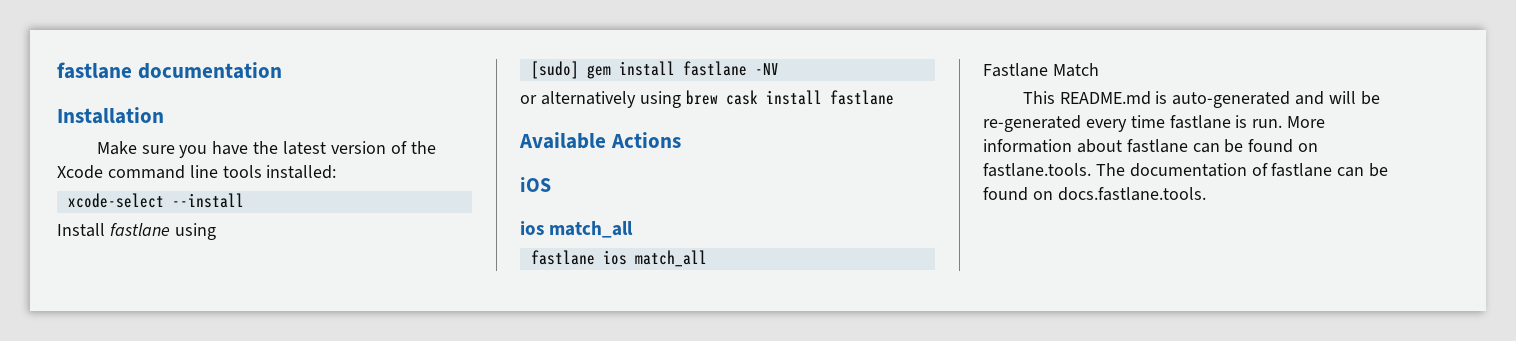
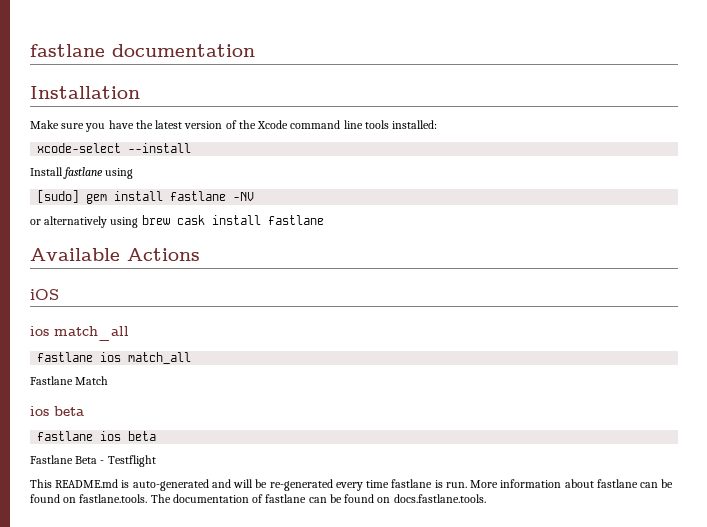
  Fastlane Match
+ ios beta
+ fastlane ios beta
+ Fastlane Beta - Testflight

